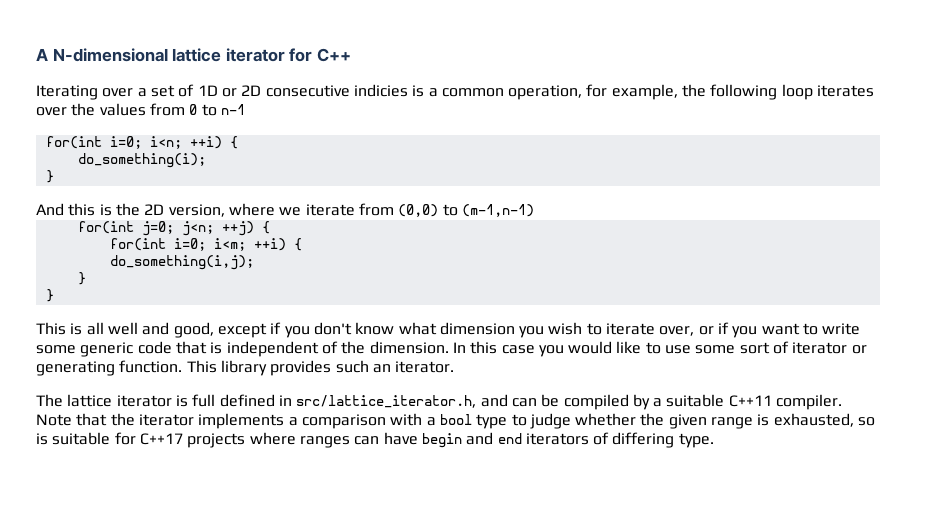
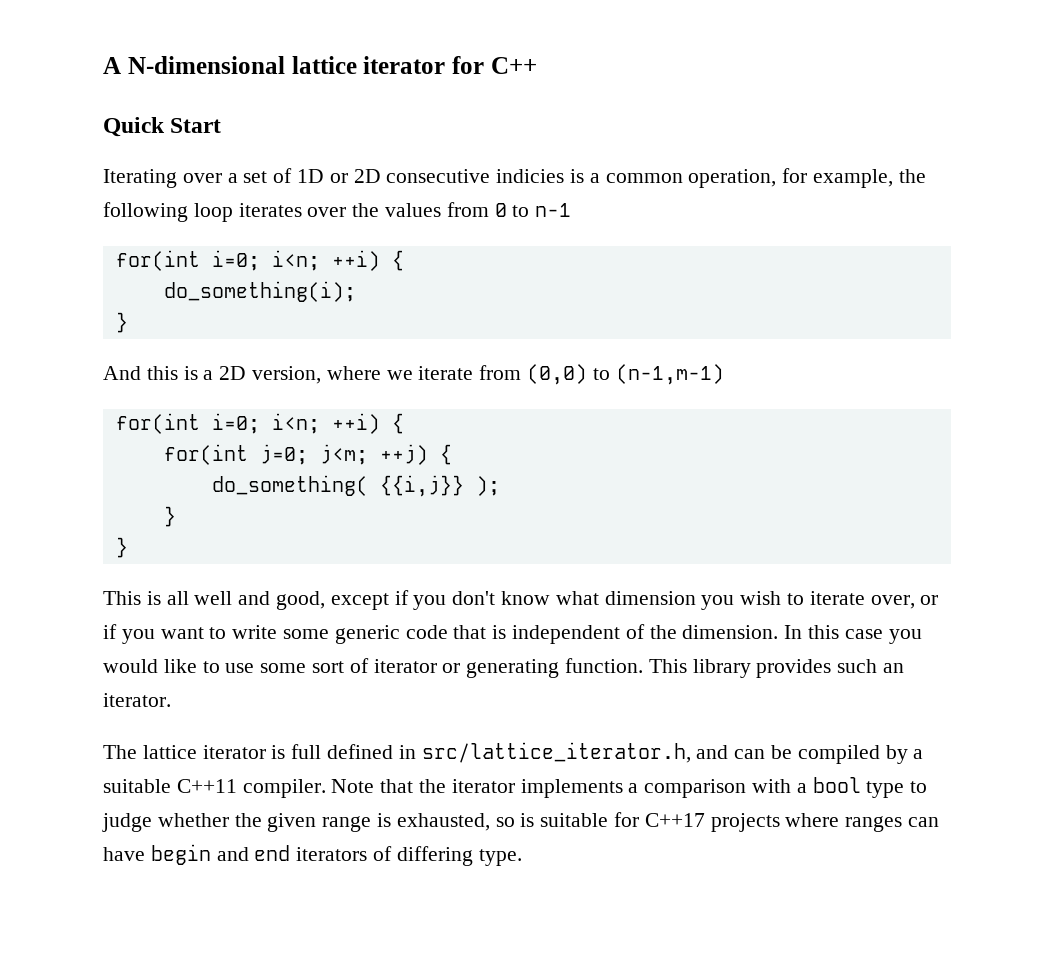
+ Quick Start
- And this is the 2D version, where we iterate from (0,0) to (m-1,n-1)
+ And this is a 2D version, where we iterate from (0,0) to (n-1,m-1)
+ for(int i=0; i<n; ++i) {
- for(int j=0; j<n; ++j) {
+ for(int j=0; j<m; ++j) {
- for(int i=0; i<m; ++i) {
- do_something(i,j);
+ do_something( {{i,j}} );

